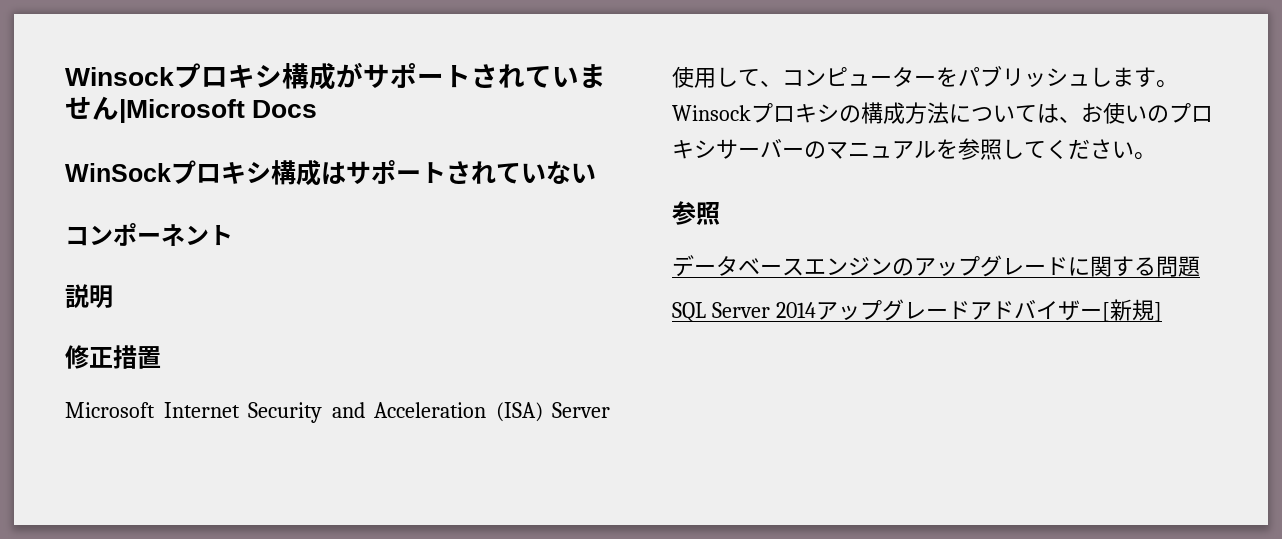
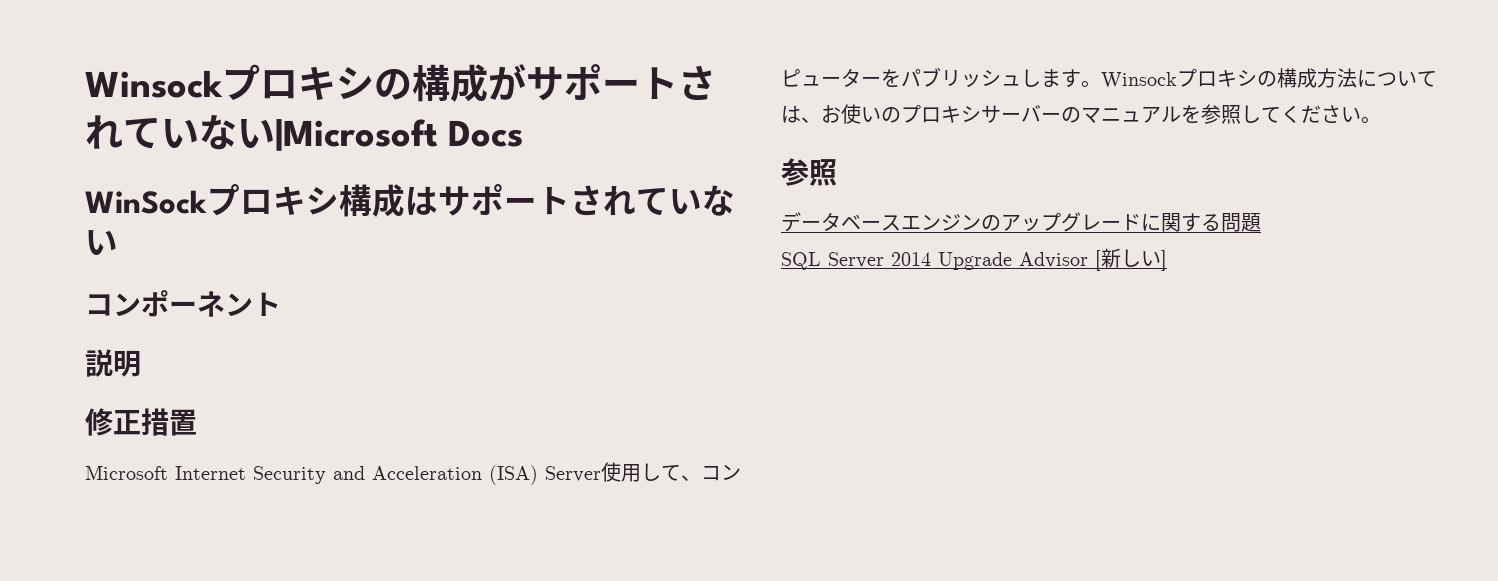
- Winsockプロキシ構成がサポートされていません|Microsoft Docs
+ Winsockプロキシの構成がサポートされていない|Microsoft Docs
- SQL Server 2014アップグレードアドバイザー[新規]
+ SQL Server 2014 Upgrade Advisor [新しい]

